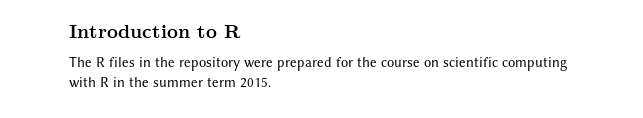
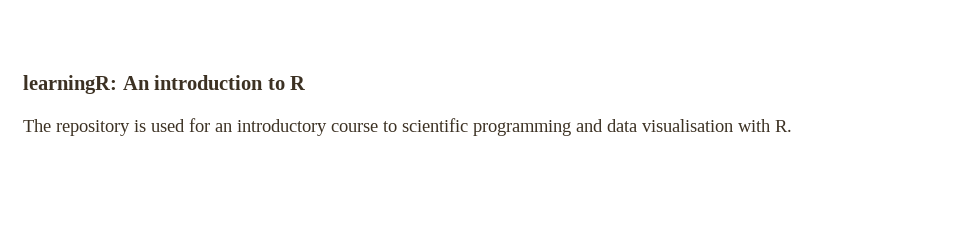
- Introduction to R
+ learningR: An introduction to R
- The R files in the repository were prepared for the course on scientific computing with R in the summer term 2015.
+ The repository is used for an introductory course to scientific programming and data visualisation with R.

